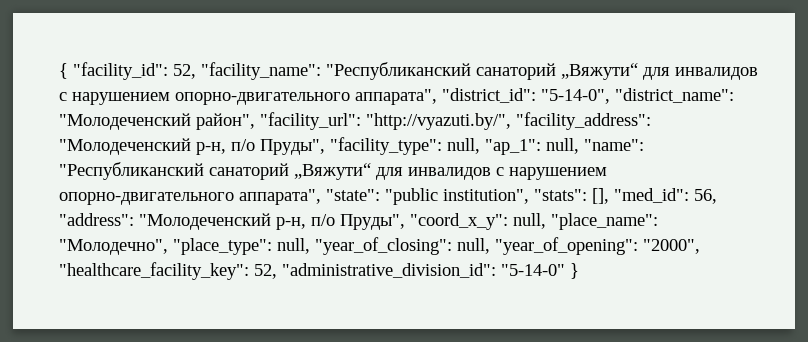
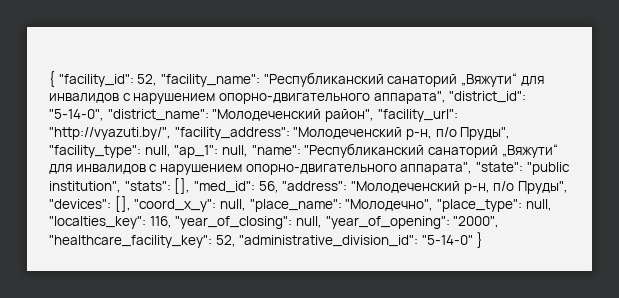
- "Молодеченский р-н, п/о Пруды", "coord_x_y":
+ "Молодеченский р-н, п/о Пруды", "devices": [], "coord_x_y":
- null, "year_of_closing":
+ null, "localties_key": 116, "year_of_closing":

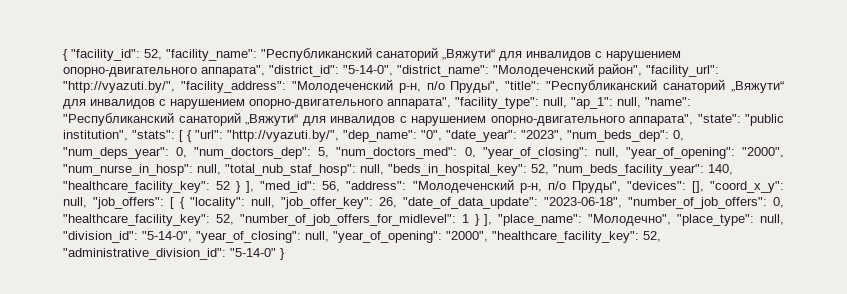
- "Молодеченский р-н, п/о Пруды", "facility_type":
+ "Молодеченский р-н, п/о Пруды", "title": "Республиканский санаторий „Вяжути“ для инвалидов с нарушением опорно-двигательного аппарата", "facility_type":
- [], "med_id":
+ [ { "url": "http://vyazuti.by/", "dep_name": "0", "date_year": "2023", "num_beds_dep": 0, "num_deps_year": 0, "num_doctors_dep": 5, "num_doctors_med": 0, "year_of_closing": null, "year_of_opening": "2000", "num_nurse_in_hosp": null, "total_nub_staf_hosp": null, "beds_in_hospital_key": 52, "num_beds_facility_year": 140, "healthcare_facility_key": 52 } ], "med_id":
- null, "place_name":
+ null, "job_offers": [ { "locality": null, "job_offer_key": 26, "date_of_data_update": "2023-06-18", "number_of_job_offers": 0, "healthcare_facility_key": 52, "number_of_job_offers_for_midlevel": 1 } ], "place_name":
- null, "localties_key": 116, "year_of_closing":
+ null, "division_id": "5-14-0", "year_of_closing":

